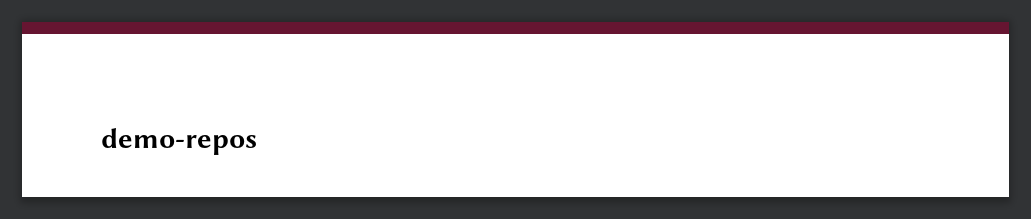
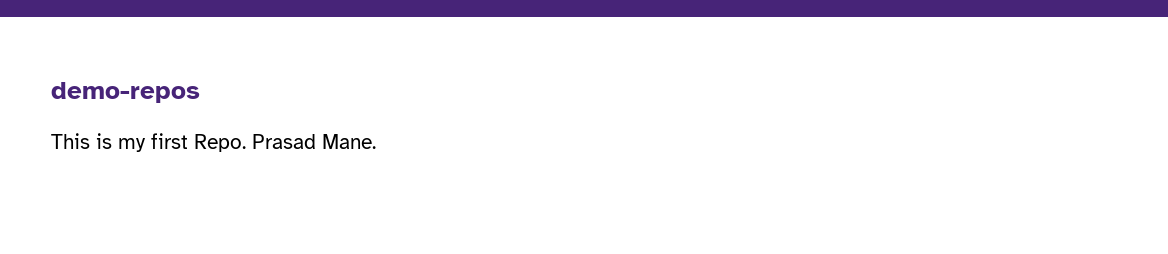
+ This is my first Repo. Prasad Mane.

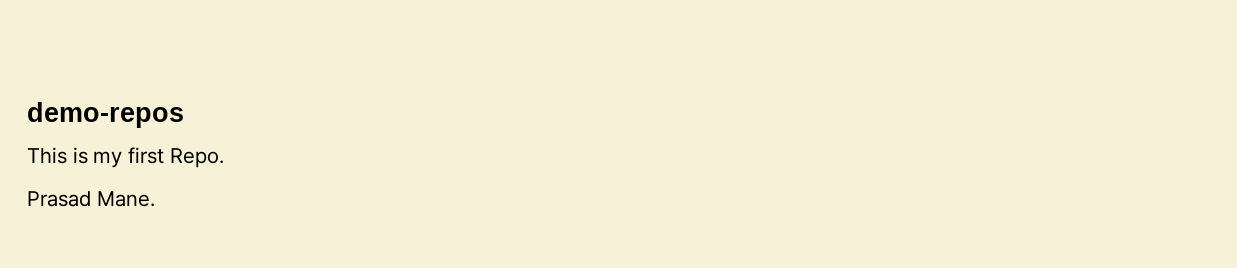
- This is my first Repo. Prasad Mane.
+ This is my first Repo.
+ Prasad Mane.

